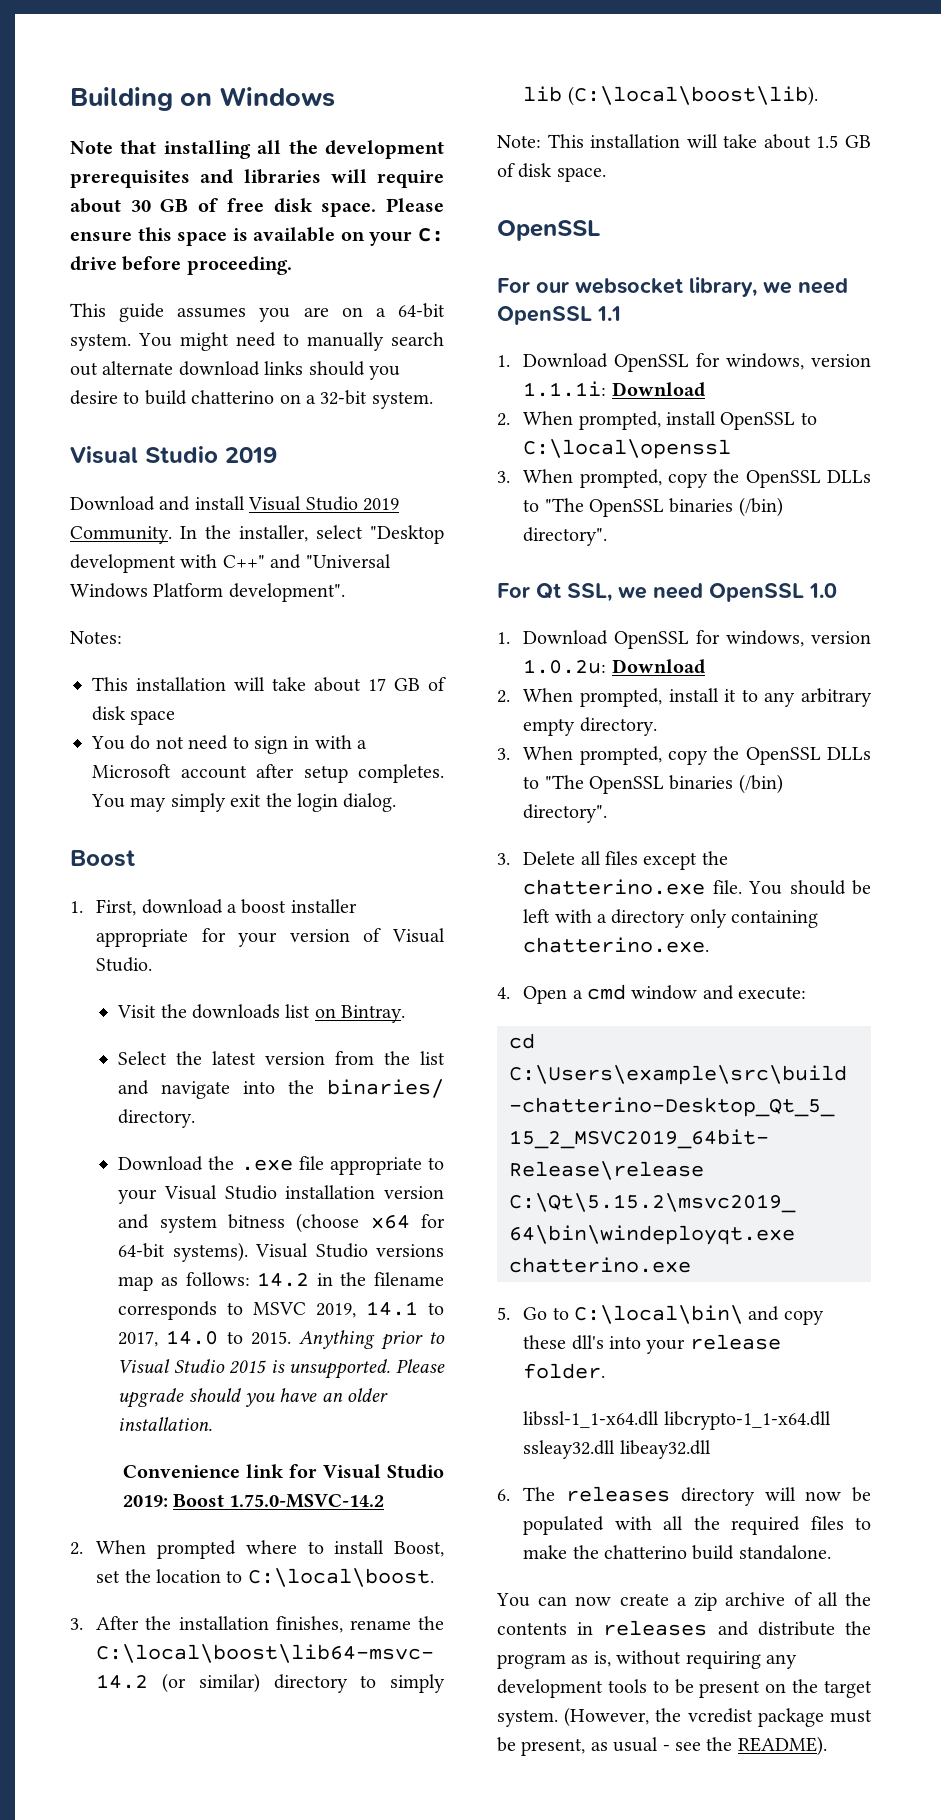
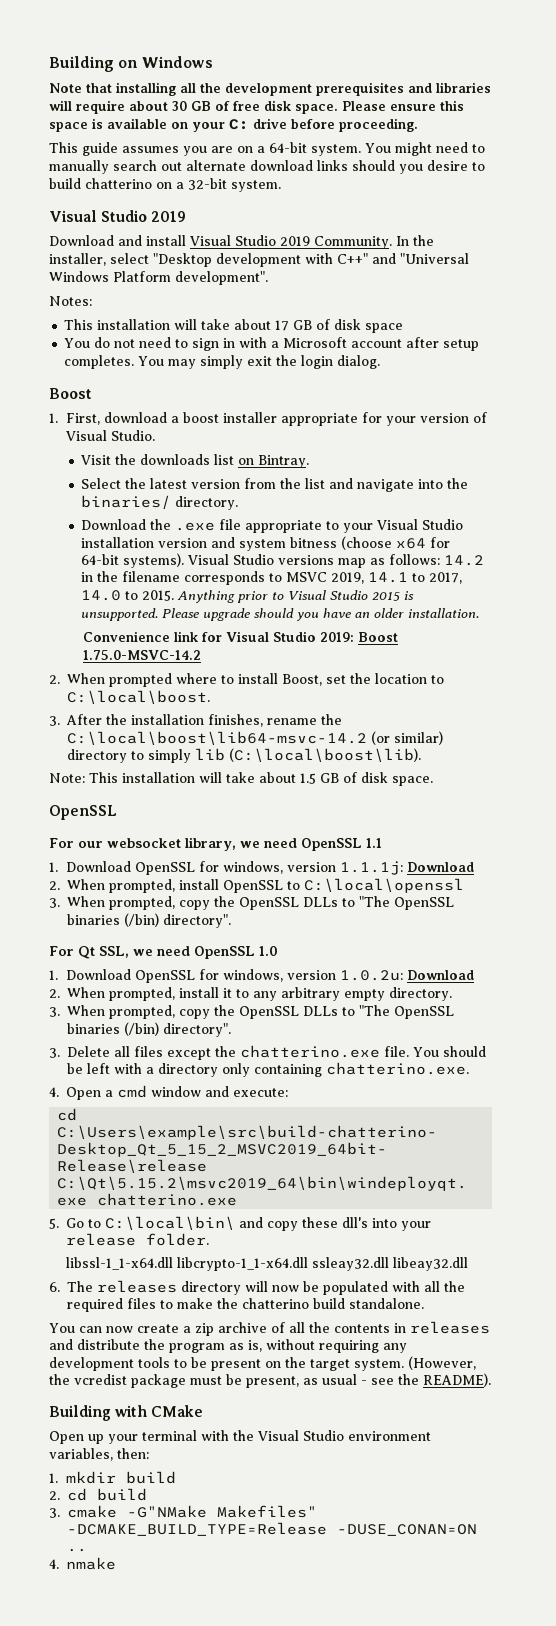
- 1. Download OpenSSL for windows, version 1.1.1i: Download
+ 1. Download OpenSSL for windows, version 1.1.1j: Download
+ Building with CMake
+ Open up your terminal with the Visual Studio environment variables, then:
+ 1. mkdir build
+ 2. cd build
+ 3. cmake -G"NMake Makefiles" -DCMAKE_BUILD_TYPE=Release -DUSE_CONAN=ON ..
+ 4. nmake

